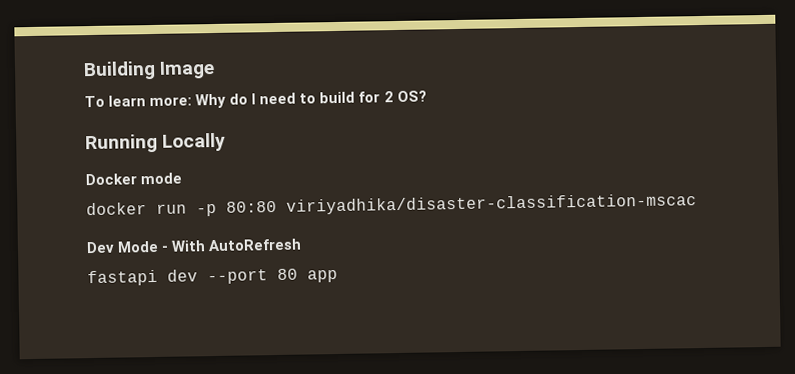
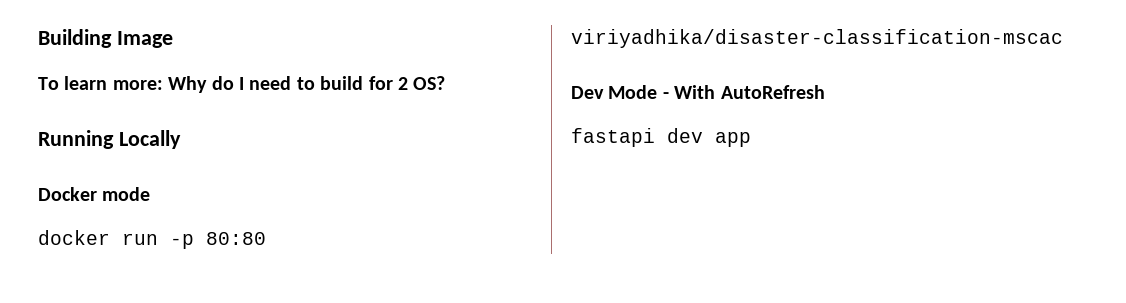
- fastapi dev --port 80 app
+ fastapi dev app

